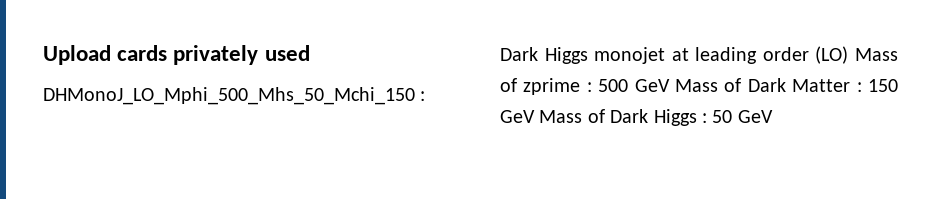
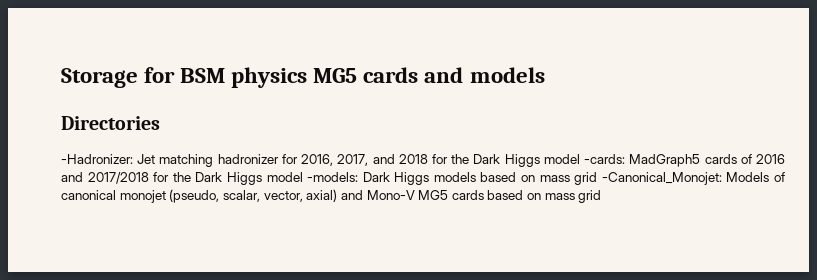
- Upload cards privately used
- DHMonoJ_LO_Mphi_500_Mhs_50_Mchi_150 : Dark Higgs monojet at leading order (LO) Mass of zprime : 500 GeV Mass of Dark Matter : 150 GeV Mass of Dark Higgs : 50 GeV
+ Storage for BSM physics MG5 cards and models
+ Directories
+ -Hadronizer: Jet matching hadronizer for 2016, 2017, and 2018 for the Dark Higgs model -cards: MadGraph5 cards of 2016 and 2017/2018 for the Dark Higgs model -models: Dark Higgs models based on mass grid -Canonical_Monojet: Models of canonical monojet (pseudo, scalar, vector, axial) and Mono-V MG5 cards based on mass grid

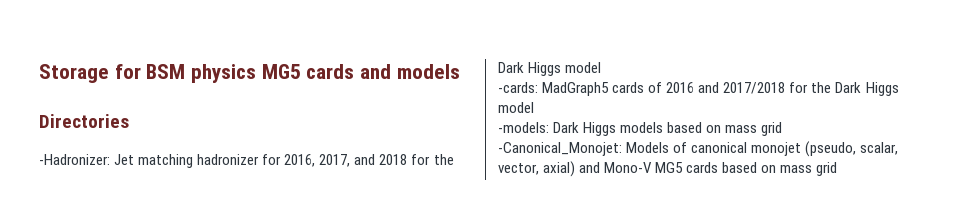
- -Hadronizer: Jet matching hadronizer for 2016, 2017, and 2018 for the Dark Higgs model -cards: MadGraph5 cards of 2016 and 2017/2018 for the Dark Higgs model -models: Dark Higgs models based on mass grid -Canonical_Monojet: Models of canonical monojet (pseudo, scalar, vector, axial) and Mono-V MG5 cards based on mass grid
+ -Hadronizer: Jet matching hadronizer for 2016, 2017, and 2018 for the Dark Higgs model
+ -cards: MadGraph5 cards of 2016 and 2017/2018 for the Dark Higgs model
+ -models: Dark Higgs models based on mass grid
+ -Canonical_Monojet: Models of canonical monojet (pseudo, scalar, vector, axial) and Mono-V MG5 cards based on mass grid

